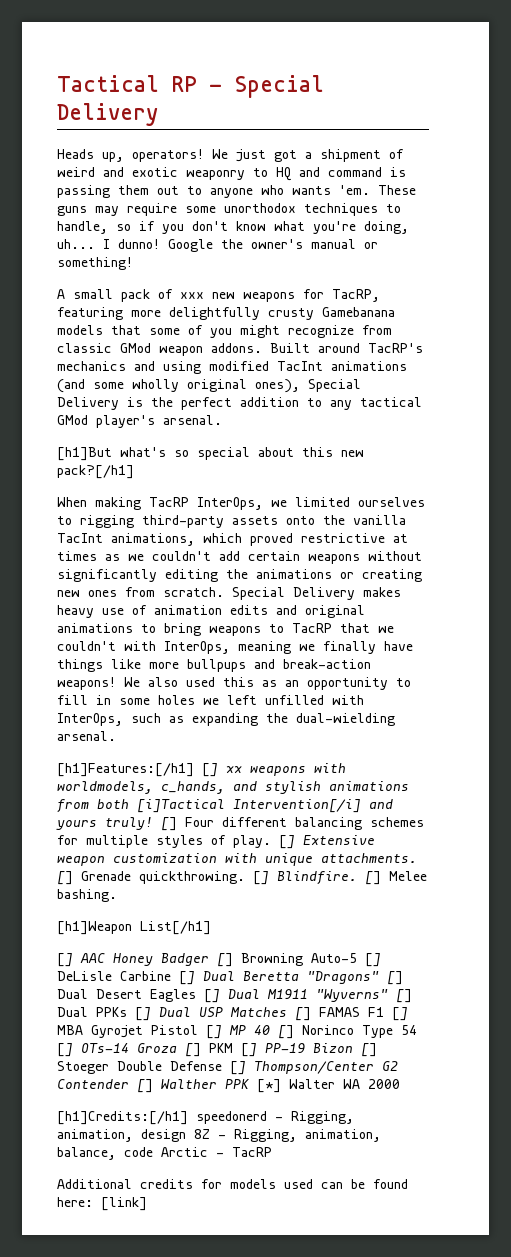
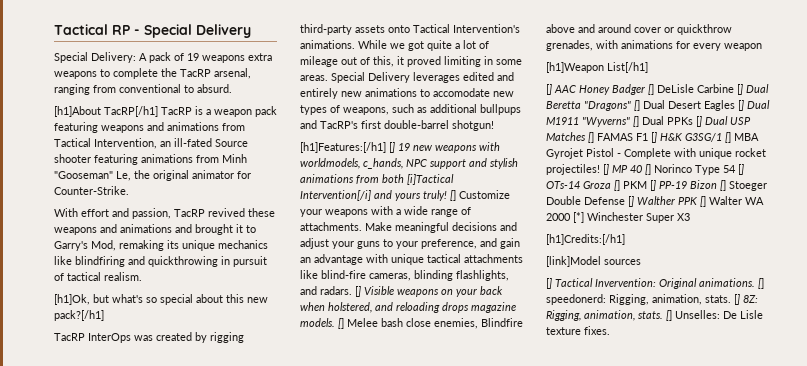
- Heads up, operators! We just got a shipment of weird and exotic weaponry to HQ and command is passing them out to anyone who wants 'em. These guns may require some unorthodox techniques to handle, so if you don't know what you're doing, uh... I dunno! Google the owner's manual or something!
- A small pack of xxx new weapons for TacRP, featuring more delightfully crusty Gamebanana models that some of you might recognize from classic GMod weapon addons. Built around TacRP's mechanics and using modified TacInt animations (and some wholly original ones), Special Delivery is the perfect addition to any tactical GMod player's arsenal.
- [h1]But what's so special about this new pack?[/h1]
+ Special Delivery: A pack of 19 weapons extra weapons to complete the TacRP arsenal, ranging from conventional to absurd.
+ [h1]About TacRP[/h1] TacRP is a weapon pack featuring weapons and animations from Tactical Intervention, an ill-fated Source shooter featuring animations from Minh "Gooseman" Le, the original animator for Counter-Strike.
+ With effort and passion, TacRP revived these weapons and animations and brought it to Garry's Mod, remaking its unique mechanics like blindfiring and quickthrowing in pursuit of tactical realism.
+ [h1]Ok, but what's so special about this new pack?[/h1]
- When making TacRP InterOps, we limited ourselves to rigging third-party assets onto the vanilla TacInt animations, which proved restrictive at times as we couldn't add certain weapons without significantly editing the animations or creating new ones from scratch. Special Delivery makes heavy use of animation edits and original animations to bring weapons to TacRP that we couldn't with InterOps, meaning we finally have things like more bullpups and break-action weapons! We also used this as an opportunity to fill in some holes we left unfilled with InterOps, such as expanding the dual-wielding arsenal.
+ TacRP InterOps was created by rigging third-party assets onto Tactical Intervention's animations. While we got quite a lot of mileage out of this, it proved limiting in some areas. Special Delivery leverages edited and entirely new animations to accomodate new types of weapons, such as additional bullpups and TacRP's first double-barrel shotgun!
- [h1]Features:[/h1] [] xx weapons with worldmodels, c_hands, and stylish animations from both [i]Tactical Intervention[/i] and yours truly!
+ [h1]Features:[/h1] [] 19 new weapons with worldmodels, c_hands, NPC support and stylish animations from both [i]Tactical Intervention[/i] and yours truly!
- [] Four different balancing schemes for multiple styles of play. [] Extensive weapon customization with unique attachments. [] Grenade quickthrowing. [] Blindfire. [] Melee bashing.
+ [] Customize your weapons with a wide range of attachments. Make meaningful decisions and adjust your guns to your preference, and gain an advantage with unique tactical attachments like blind-fire cameras, blinding flashlights, and radars. [] Visible weapons on your back when holstered, and reloading drops magazine models. [] Melee bash close enemies, Blindfire above and around cover or quickthrow grenades, with animations for every weapon
- [] AAC Honey Badger [] Browning Auto-5 [] DeLisle Carbine [] Dual Beretta "Dragons" [] Dual Desert Eagles [] Dual M1911 "Wyverns" [] Dual PPKs [] Dual USP Matches [] FAMAS F1 [] MBA Gyrojet Pistol [] MP 40 [] Norinco Type 54 [] OTs-14 Groza [] PKM [] PP-19 Bizon [] Stoeger Double Defense [] Thompson/Center G2 Contender [] Walther PPK [*] Walter WA 2000
- [h1]Credits:[/h1] speedonerd - Rigging, animation, design 8Z - Rigging, animation, balance, code Arctic - TacRP
- Additional credits for models used can be found here: [link]
+ [] AAC Honey Badger [] DeLisle Carbine [] Dual Beretta "Dragons" [] Dual Desert Eagles [] Dual M1911 "Wyverns" [] Dual PPKs [] Dual USP Matches [] FAMAS F1 [] H&K G3SG/1 [] MBA Gyrojet Pistol - Complete with unique rocket projectiles! [] MP 40 [] Norinco Type 54 [] OTs-14 Groza [] PKM [] PP-19 Bizon [] Stoeger Double Defense [] Walther PPK [] Walter WA 2000 [*] Winchester Super X3
+ [h1]Credits:[/h1]
+ [link]Model sources
+ [] Tactical Invervention: Original animations. [] speedonerd: Rigging, animation, stats. [] 8Z: Rigging, animation, stats. [] Unselles: De Lisle texture fixes.

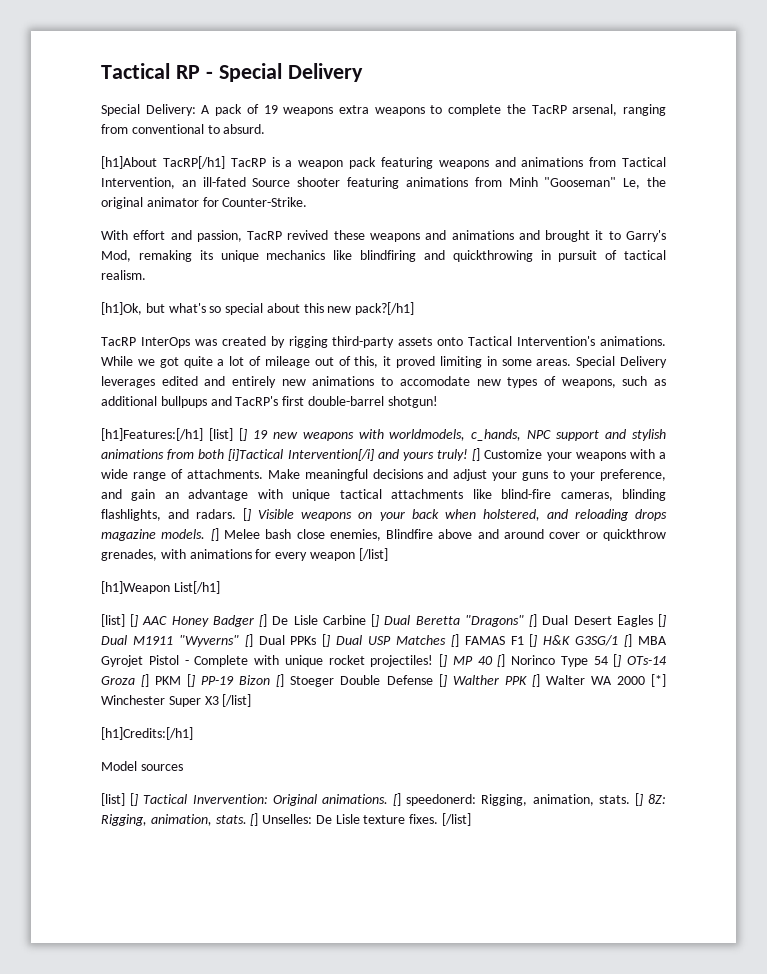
- [h1]Features:[/h1] [] 19 new weapons with worldmodels, c_hands, NPC support and stylish animations from both [i]Tactical Intervention[/i] and yours truly!
+ [h1]Features:[/h1] [list] [] 19 new weapons with worldmodels, c_hands, NPC support and stylish animations from both [i]Tactical Intervention[/i] and yours truly!
- [] Melee bash close enemies, Blindfire above and around cover or quickthrow grenades, with animations for every weapon
+ [] Melee bash close enemies, Blindfire above and around cover or quickthrow grenades, with animations for every weapon [/list]
- [] AAC Honey Badger [] DeLisle Carbine [] Dual Beretta "Dragons" [] Dual Desert Eagles [] Dual M1911 "Wyverns" [] Dual PPKs [] Dual USP Matches [] FAMAS F1 [] H&K G3SG/1 [] MBA Gyrojet Pistol - Complete with unique rocket projectiles!
+ [list] [] AAC Honey Badger [] De Lisle Carbine [] Dual Beretta "Dragons" [] Dual Desert Eagles [] Dual M1911 "Wyverns" [] Dual PPKs [] Dual USP Matches [] FAMAS F1 [] H&K G3SG/1 [] MBA Gyrojet Pistol - Complete with unique rocket projectiles!
- [] MP 40 [] Norinco Type 54 [] OTs-14 Groza [] PKM [] PP-19 Bizon [] Stoeger Double Defense [] Walther PPK [] Walter WA 2000 [*] Winchester Super X3
+ [] MP 40 [] Norinco Type 54 [] OTs-14 Groza [] PKM [] PP-19 Bizon [] Stoeger Double Defense [] Walther PPK [] Walter WA 2000 [*] Winchester Super X3 [/list]
- [link]Model sources
+ Model sources
- [] Tactical Invervention: Original animations.
+ [list] [] Tactical Invervention: Original animations.
- [] Unselles: De Lisle texture fixes.
+ [] Unselles: De Lisle texture fixes. [/list]

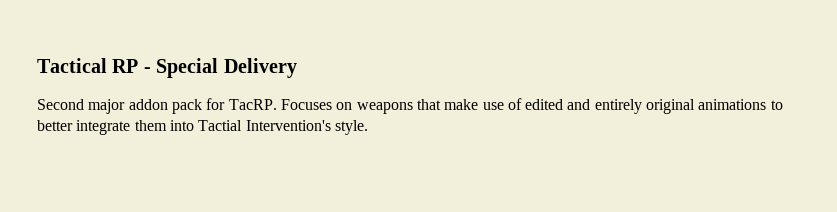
- Special Delivery: A pack of 19 weapons extra weapons to complete the TacRP arsenal, ranging from conventional to absurd.
- [h1]About TacRP[/h1] TacRP is a weapon pack featuring weapons and animations from Tactical Intervention, an ill-fated Source shooter featuring animations from Minh "Gooseman" Le, the original animator for Counter-Strike.
- With effort and passion, TacRP revived these weapons and animations and brought it to Garry's Mod, remaking its unique mechanics like blindfiring and quickthrowing in pursuit of tactical realism.
- [h1]Ok, but what's so special about this new pack?[/h1]
- TacRP InterOps was created by rigging third-party assets onto Tactical Intervention's animations. While we got quite a lot of mileage out of this, it proved limiting in some areas. Special Delivery leverages edited and entirely new animations to accomodate new types of weapons, such as additional bullpups and TacRP's first double-barrel shotgun!
- [h1]Features:[/h1] [list] [] 19 new weapons with worldmodels, c_hands, NPC support and stylish animations from both [i]Tactical Intervention[/i] and yours truly! [] Customize your weapons with a wide range of attachments. Make meaningful decisions and adjust your guns to your preference, and gain an advantage with unique tactical attachments like blind-fire cameras, blinding flashlights, and radars. [] Visible weapons on your back when holstered, and reloading drops magazine models. [] Melee bash close enemies, Blindfire above and around cover or quickthrow grenades, with animations for every weapon [/list]
- [h1]Weapon List[/h1]
- [list] [] AAC Honey Badger [] De Lisle Carbine [] Dual Beretta "Dragons" [] Dual Desert Eagles [] Dual M1911 "Wyverns" [] Dual PPKs [] Dual USP Matches [] FAMAS F1 [] H&K G3SG/1 [] MBA Gyrojet Pistol - Complete with unique rocket projectiles! [] MP 40 [] Norinco Type 54 [] OTs-14 Groza [] PKM [] PP-19 Bizon [] Stoeger Double Defense [] Walther PPK [] Walter WA 2000 [*] Winchester Super X3 [/list]
- [h1]Credits:[/h1]
- Model sources
- [list] [] Tactical Invervention: Original animations. [] speedonerd: Rigging, animation, stats. [] 8Z: Rigging, animation, stats. [] Unselles: De Lisle texture fixes. [/list]
+ Second major addon pack for TacRP. Focuses on weapons that make use of edited and entirely original animations to better integrate them into Tactial Intervention's style.

